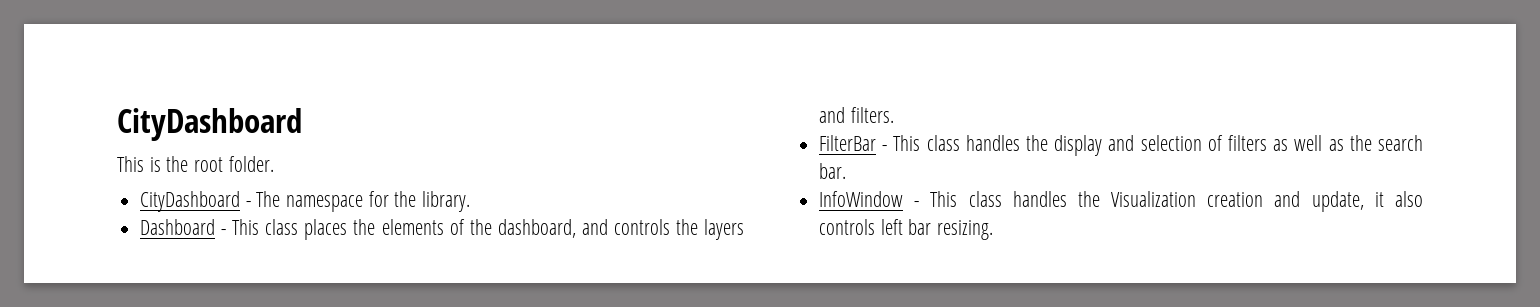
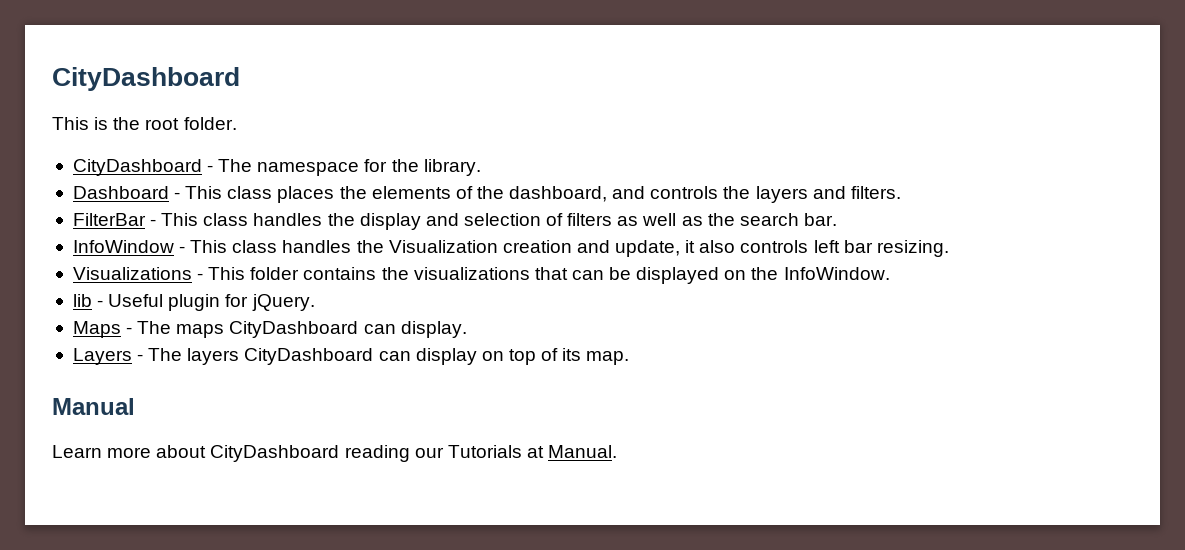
+ Visualizations - This folder contains the visualizations that can be displayed on the InfoWindow.
+ lib - Useful plugin for jQuery.
+ Maps - The maps CityDashboard can display.
+ Layers - The layers CityDashboard can display on top of its map.
+ Manual
+ Learn more about CityDashboard reading our Tutorials at Manual.

